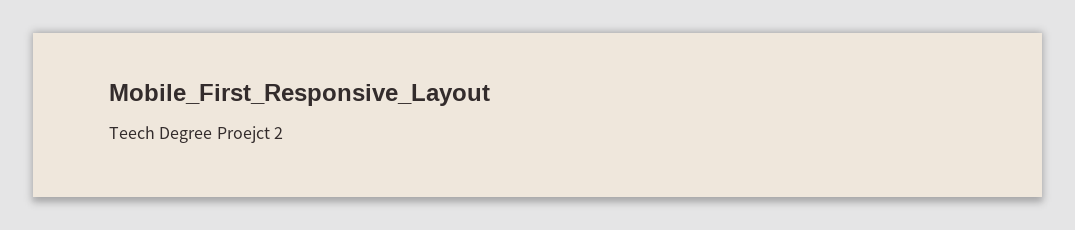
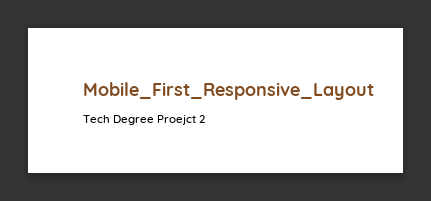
- Teech Degree Proejct 2
+ Tech Degree Proejct 2

